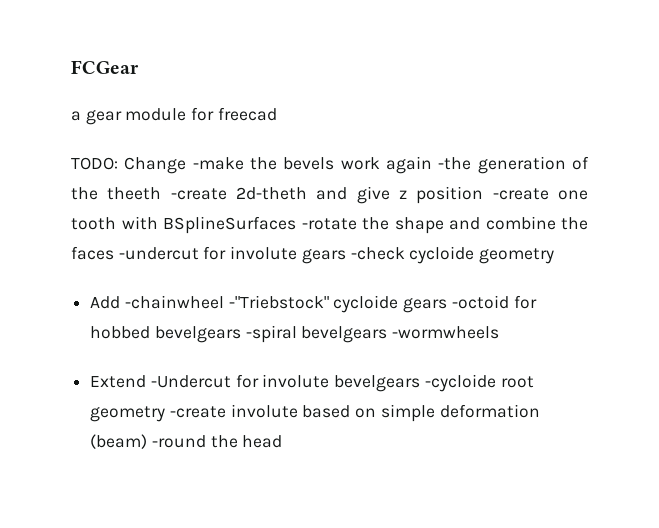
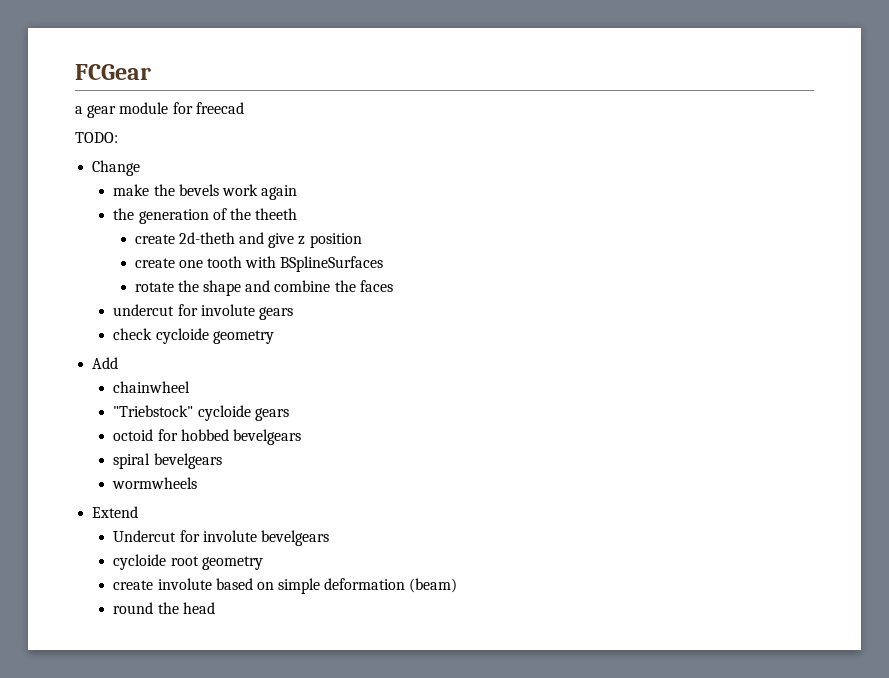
- TODO: Change -make the bevels work again -the generation of the theeth -create 2d-theth and give z position -create one tooth with BSplineSurfaces -rotate the shape and combine the faces -undercut for involute gears -check cycloide geometry
+ TODO:
+ Change
+ make the bevels work again
+ the generation of the theeth
+ create 2d-theth and give z position
+ create one tooth with BSplineSurfaces
+ rotate the shape and combine the faces
+ undercut for involute gears
+ check cycloide geometry
- Add -chainwheel -"Triebstock" cycloide gears -octoid for hobbed bevelgears -spiral bevelgears -wormwheels
+ Add
+ chainwheel
+ "Triebstock" cycloide gears
+ octoid for hobbed bevelgears
+ spiral bevelgears
+ wormwheels
- Extend -Undercut for involute bevelgears -cycloide root geometry -create involute based on simple deformation (beam) -round the head
+ Extend
+ Undercut for involute bevelgears
+ cycloide root geometry
+ create involute based on simple deformation (beam)
+ round the head

